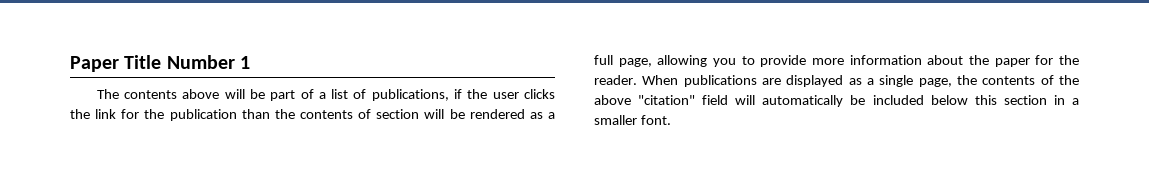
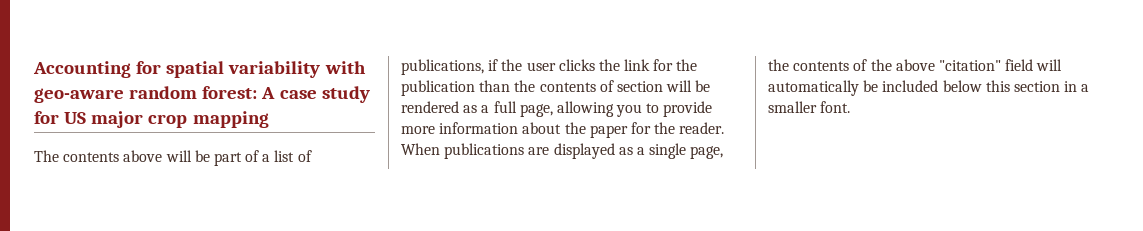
- Paper Title Number 1
+ Accounting for spatial variability with geo-aware random forest: A case study for US major crop mapping

